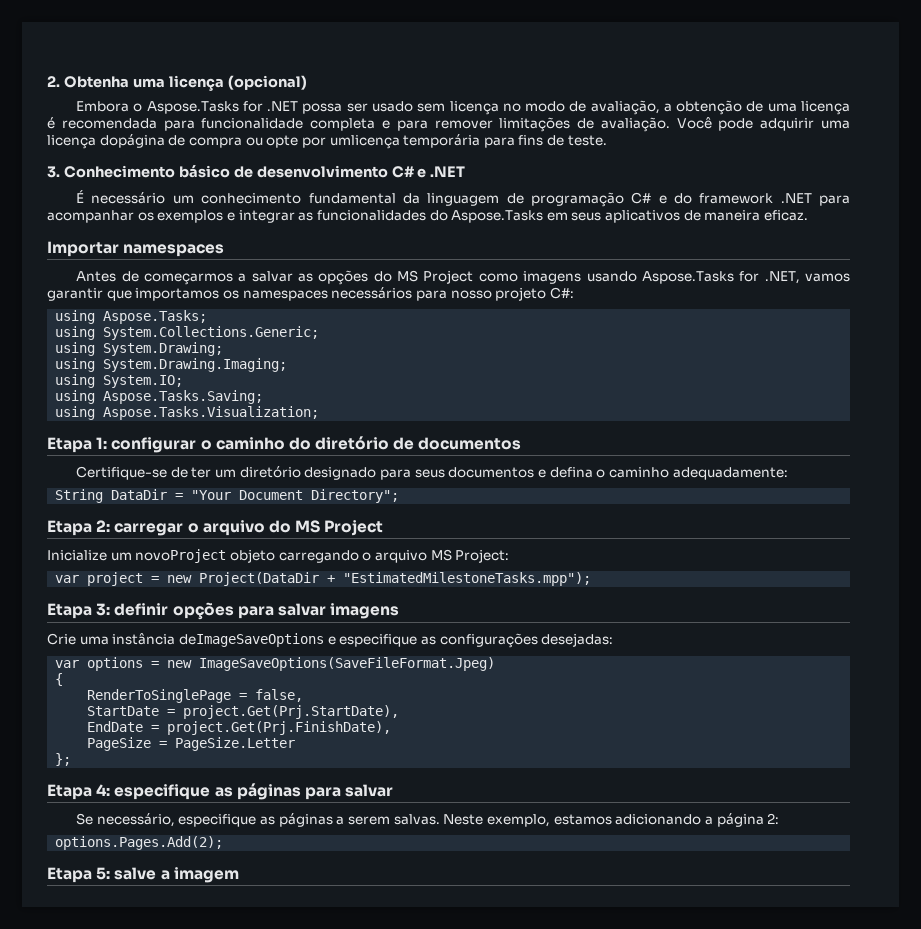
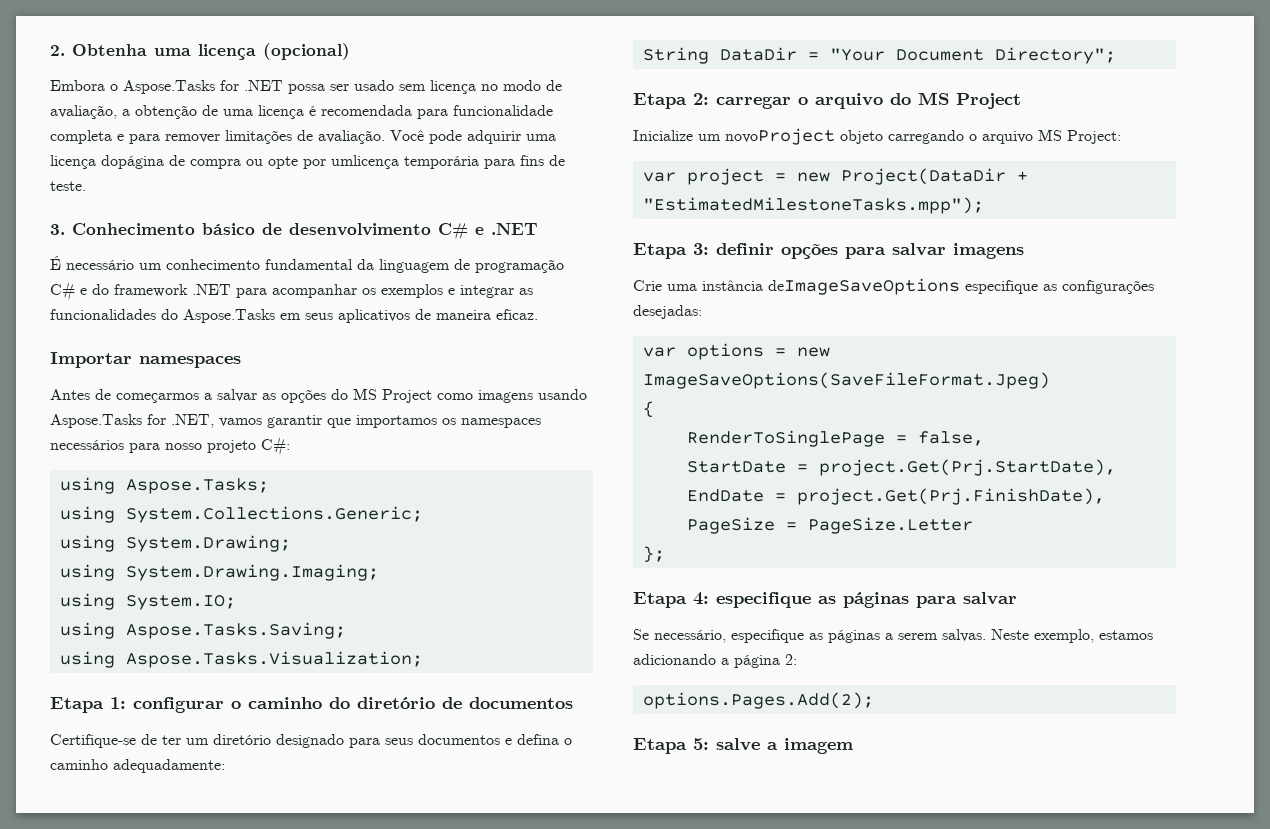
- Crie uma instância deImageSaveOptions e especifique as configurações desejadas:
+ Crie uma instância deImageSaveOptions especifique as configurações desejadas:

